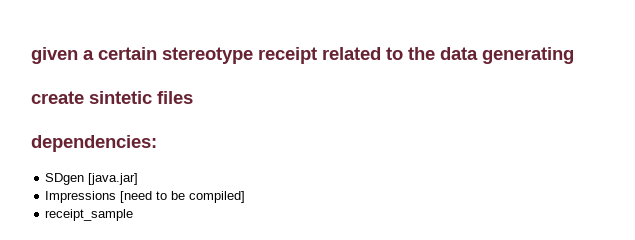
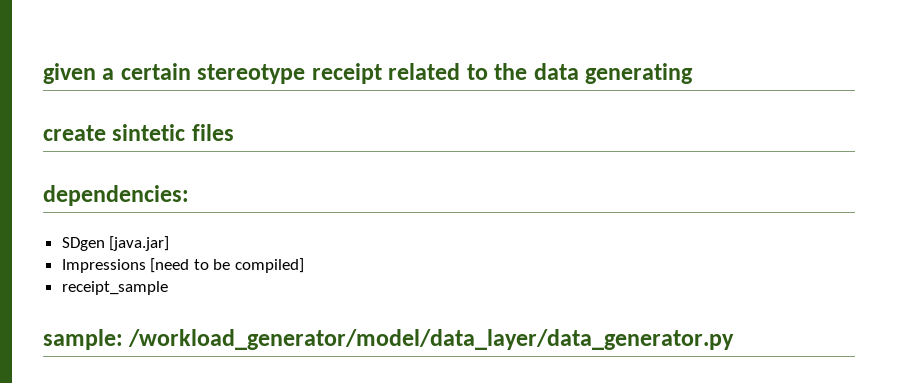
+ sample: /workload_generator/model/data_layer/data_generator.py

